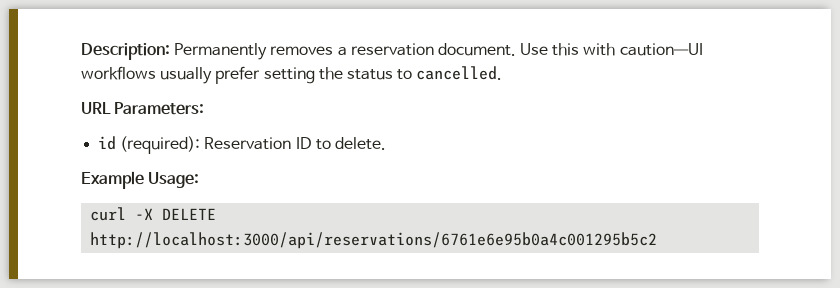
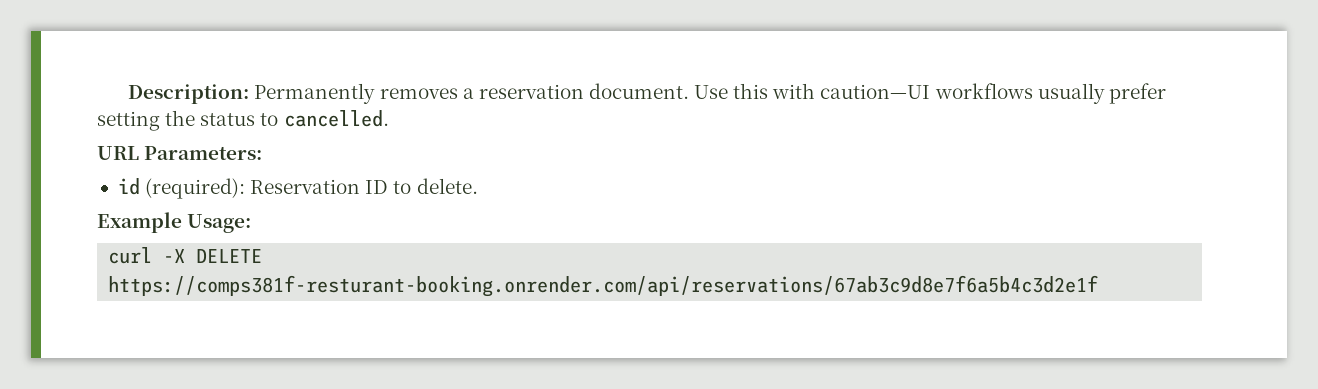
- curl -X DELETE http://localhost:3000/api/reservations/6761e6e95b0a4c001295b5c2
+ curl -X DELETE https://comps381f-resturant-booking.onrender.com/api/reservations/67ab3c9d8e7f6a5b4c3d2e1f

